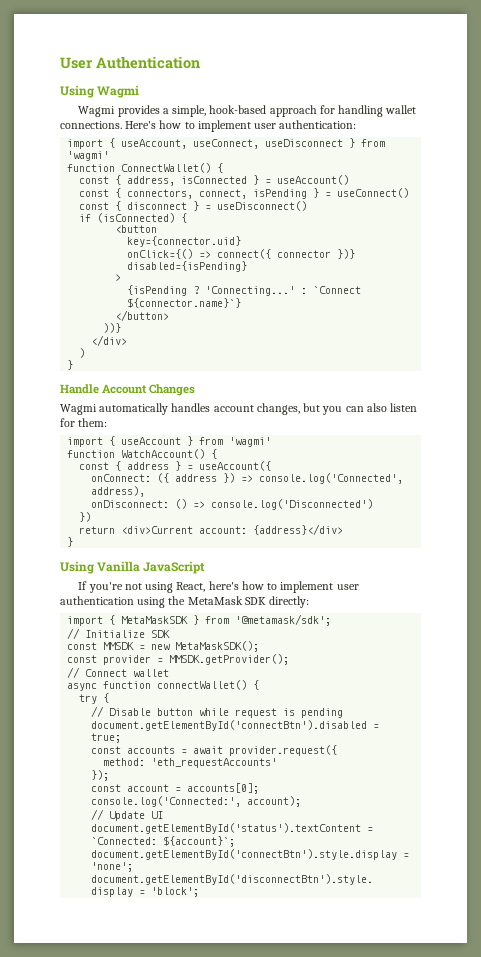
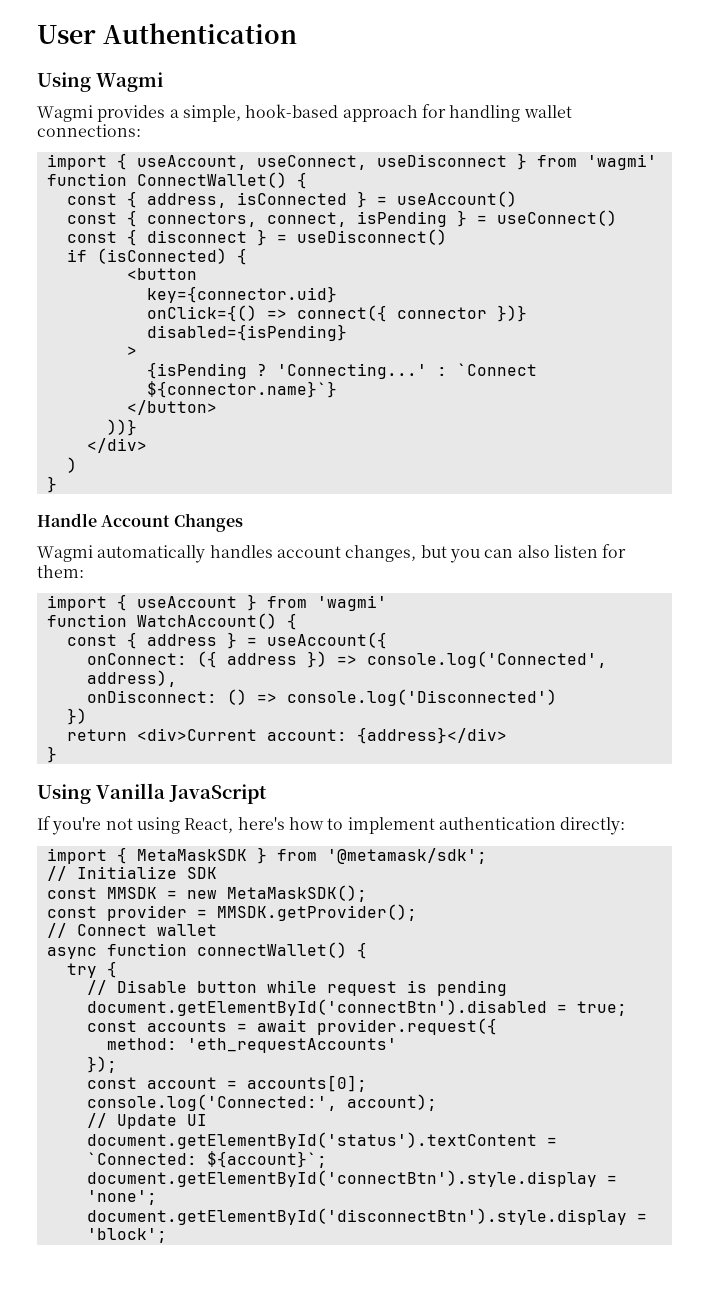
- Wagmi provides a simple, hook-based approach for handling wallet connections. Here's how to implement user authentication:
+ Wagmi provides a simple, hook-based approach for handling wallet connections:
- If you're not using React, here's how to implement user authentication using the MetaMask SDK directly:
+ If you're not using React, here's how to implement authentication directly:

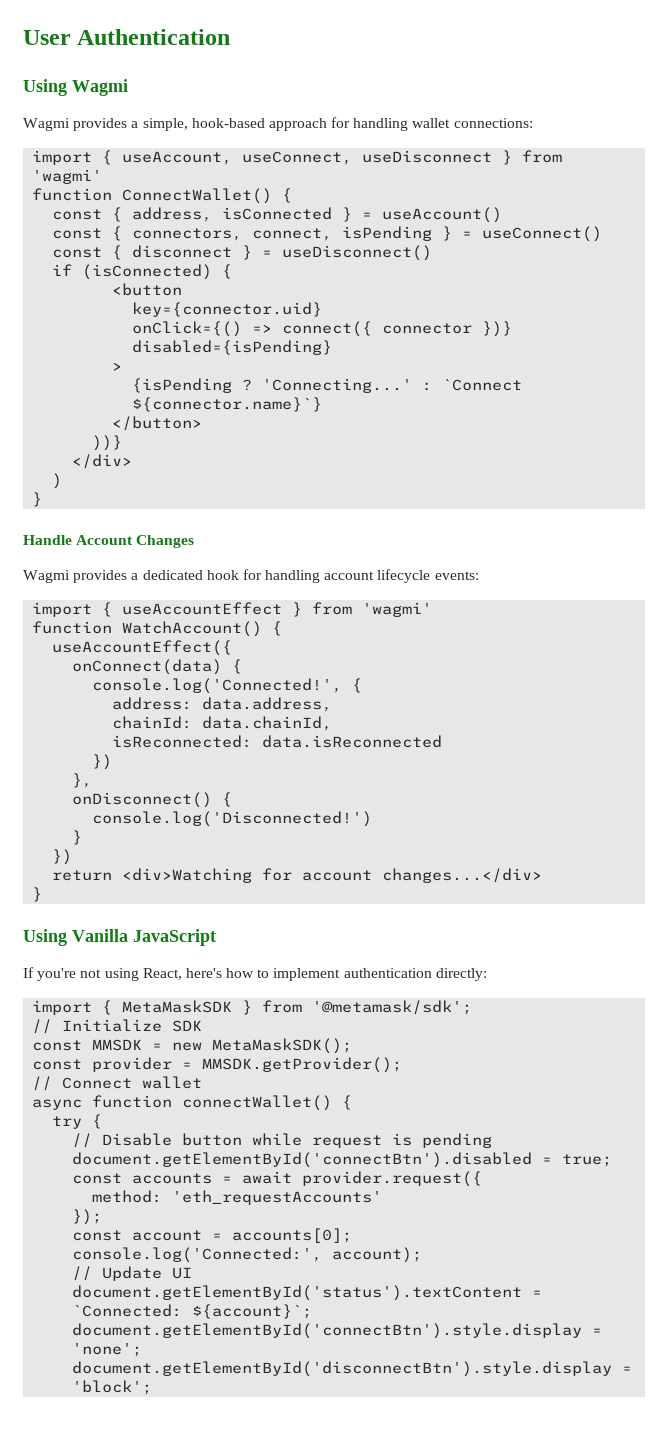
- Wagmi automatically handles account changes, but you can also listen for them:
- import { useAccount } from 'wagmi'
+ Wagmi provides a dedicated hook for handling account lifecycle events:
+ import { useAccountEffect } from 'wagmi'
- const { address } = useAccount({
- onConnect: ({ address }) => console.log('Connected', address),
- onDisconnect: () => console.log('Disconnected')
+ useAccountEffect({
+ onConnect(data) {
+ console.log('Connected!', {
+ address: data.address,
+ chainId: data.chainId,
+ isReconnected: data.isReconnected
  })
- return <div>Current account: {address}</div>
+ },
+ onDisconnect() {
+ console.log('Disconnected!')
+ }
+ })
+ return <div>Watching for account changes...</div>

